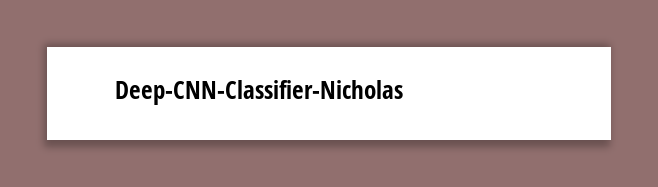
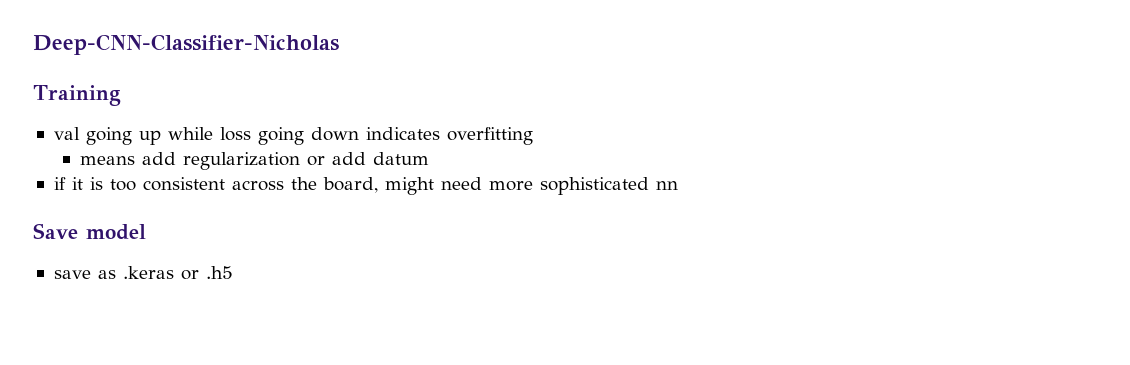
+ Training
+ val going up while loss going down indicates overfitting
+ means add regularization or add datum
+ if it is too consistent across the board, might need more sophisticated nn
+ Save model
+ save as .keras or .h5

